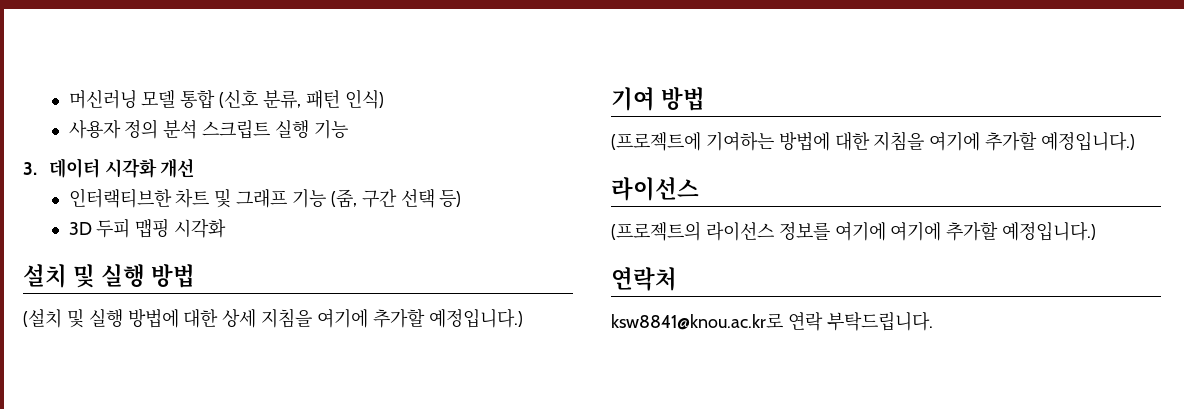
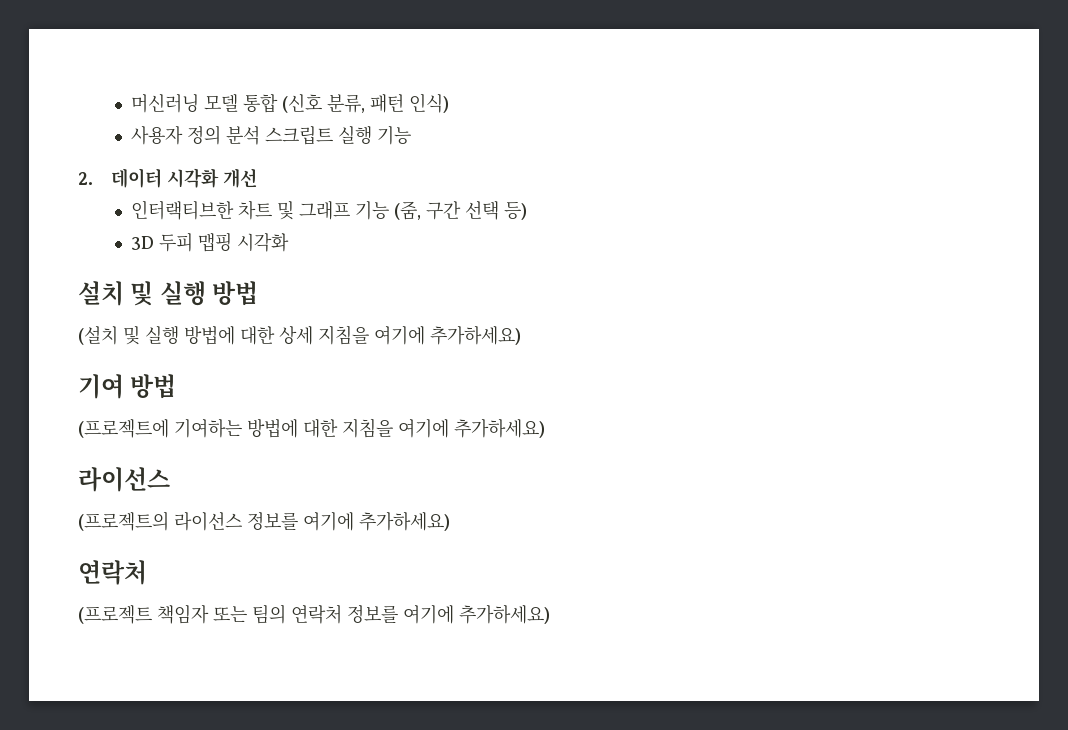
- 3. 데이터 시각화 개선
+ 2. 데이터 시각화 개선
- (설치 및 실행 방법에 대한 상세 지침을 여기에 추가할 예정입니다.)
+ (설치 및 실행 방법에 대한 상세 지침을 여기에 추가하세요)
- (프로젝트에 기여하는 방법에 대한 지침을 여기에 추가할 예정입니다.)
+ (프로젝트에 기여하는 방법에 대한 지침을 여기에 추가하세요)
- (프로젝트의 라이선스 정보를 여기에 여기에 추가할 예정입니다.)
+ (프로젝트의 라이선스 정보를 여기에 추가하세요)
  연락처
- ksw8841@knou.ac.kr로 연락 부탁드립니다.
+ (프로젝트 책임자 또는 팀의 연락처 정보를 여기에 추가하세요)

